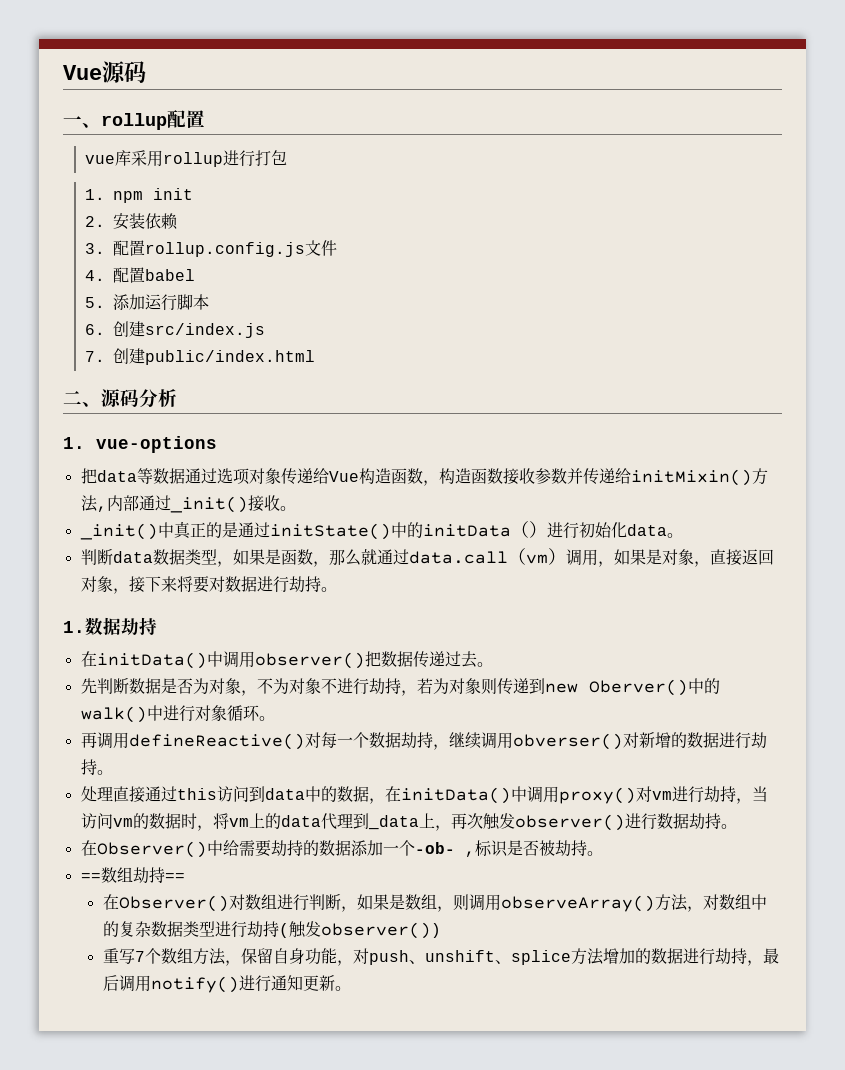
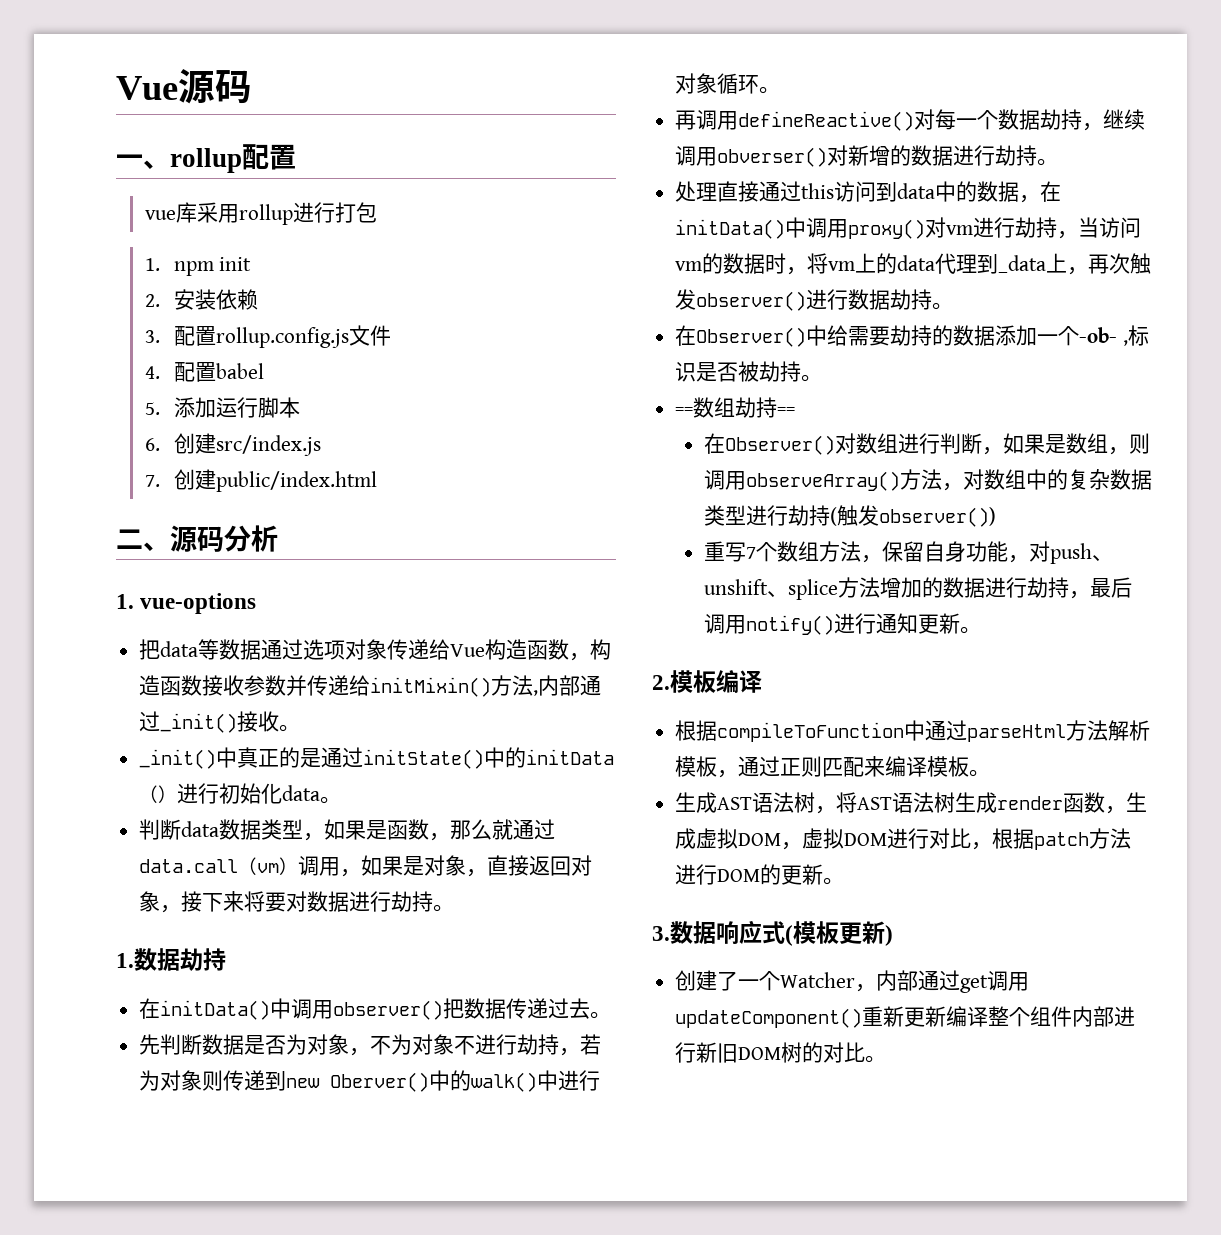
+ 2.模板编译
+ 根据compileToFunction中通过parseHtml方法解析模板，通过正则匹配来编译模板。
+ 生成AST语法树，将AST语法树生成render函数，生成虚拟DOM，虚拟DOM进行对比，根据patch方法进行DOM的更新。
+ 3.数据响应式(模板更新)
+ 创建了一个Watcher，内部通过get调用updateComponent()重新更新编译整个组件内部进行新旧DOM树的对比。

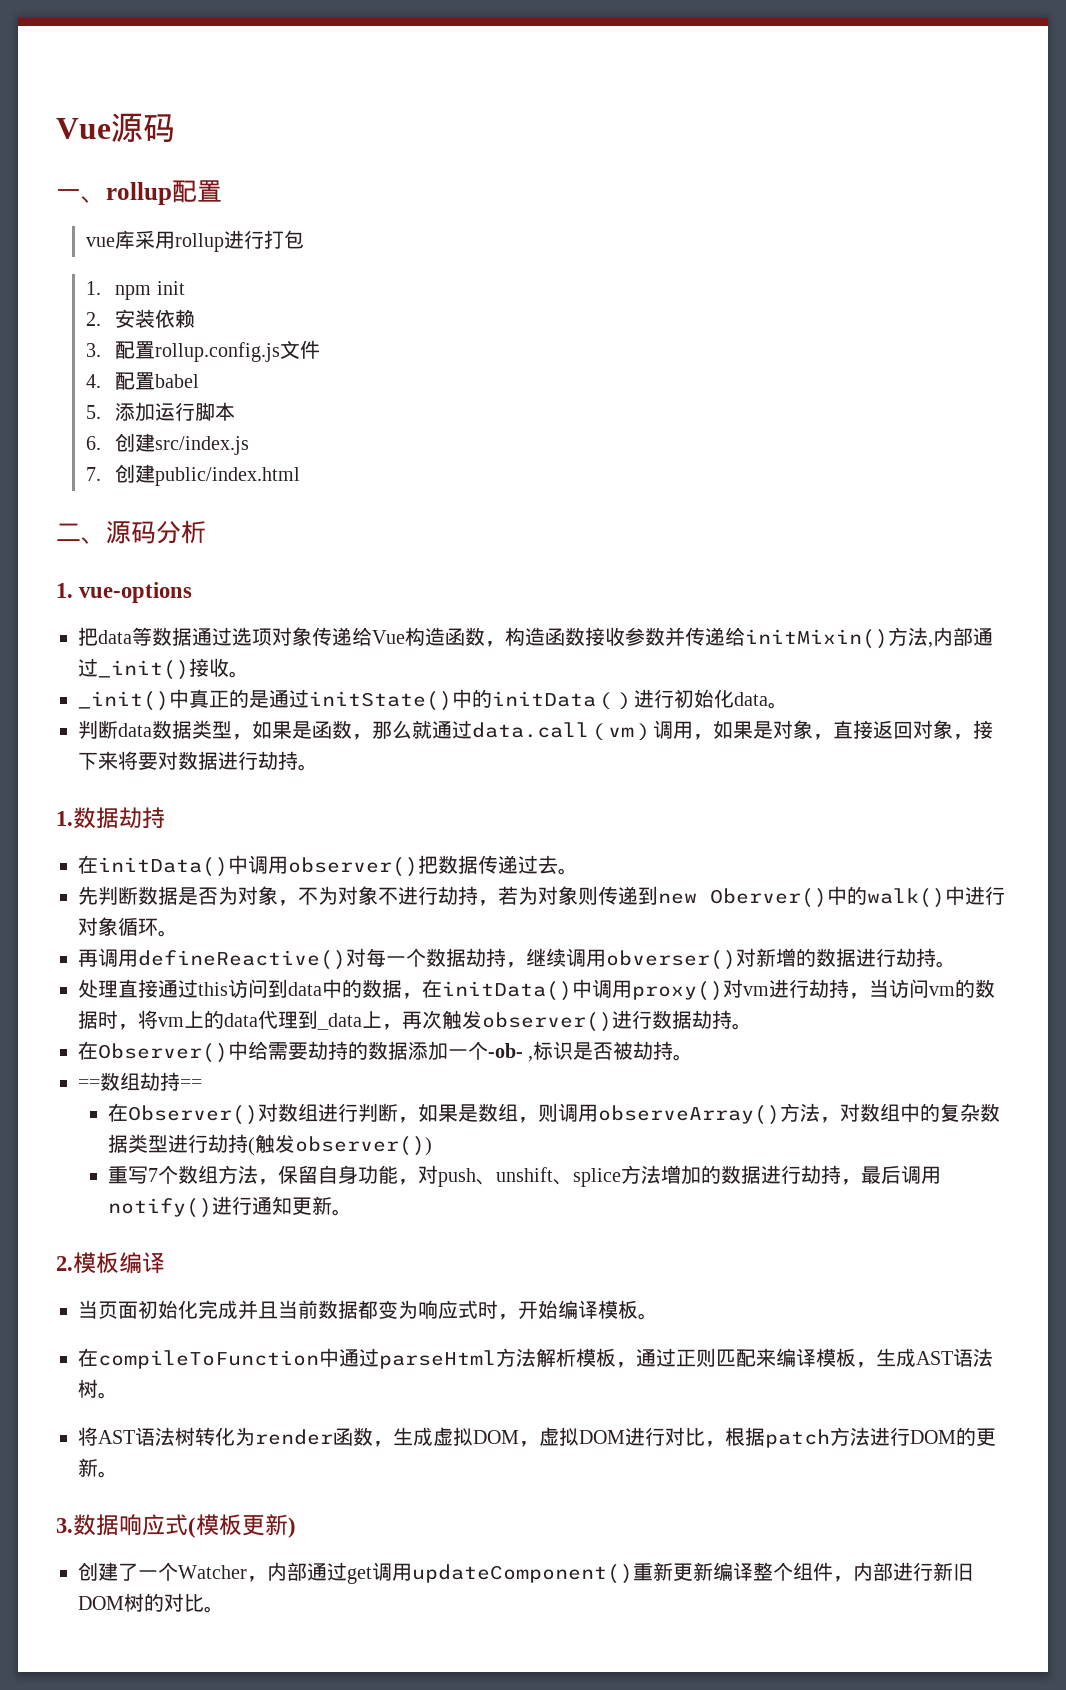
- 根据compileToFunction中通过parseHtml方法解析模板，通过正则匹配来编译模板。
- 生成AST语法树，将AST语法树生成render函数，生成虚拟DOM，虚拟DOM进行对比，根据patch方法进行DOM的更新。
+ 当页面初始化完成并且当前数据都变为响应式时，开始编译模板。
+ 在compileToFunction中通过parseHtml方法解析模板，通过正则匹配来编译模板，生成AST语法树。
+ 将AST语法树转化为render函数，生成虚拟DOM，虚拟DOM进行对比，根据patch方法进行DOM的更新。
- 创建了一个Watcher，内部通过get调用updateComponent()重新更新编译整个组件内部进行新旧DOM树的对比。
+ 创建了一个Watcher，内部通过get调用updateComponent()重新更新编译整个组件，内部进行新旧DOM树的对比。

